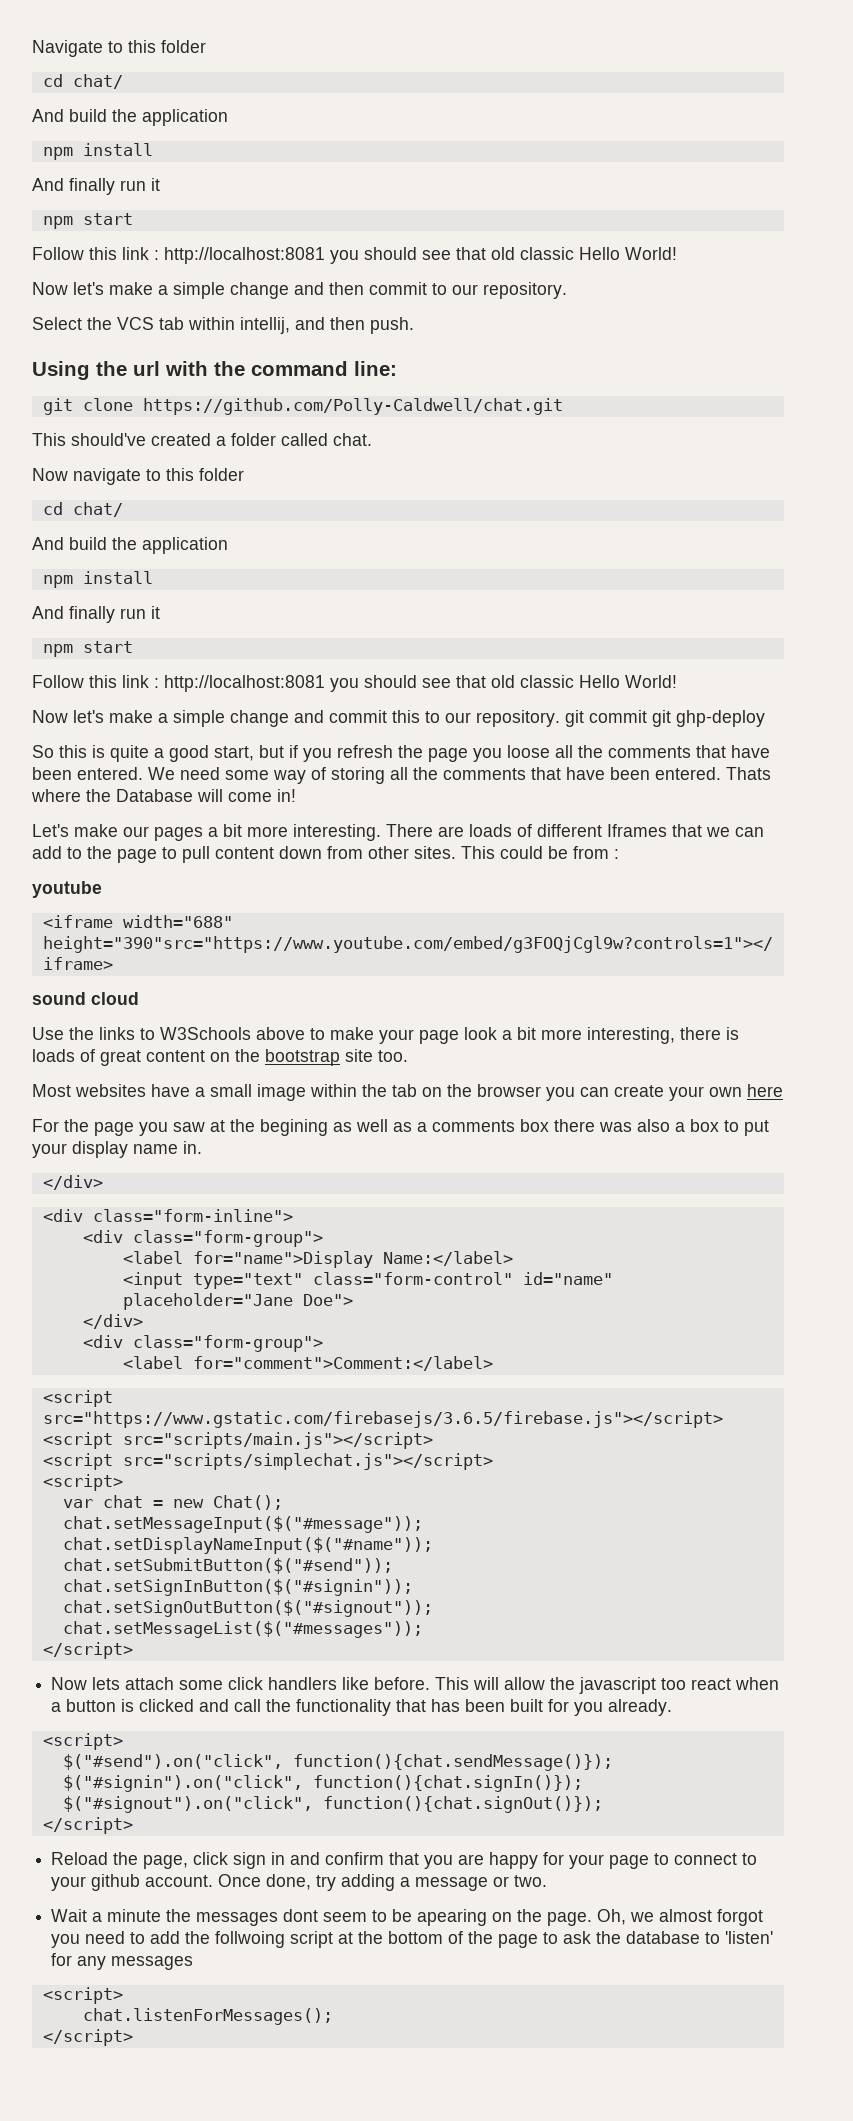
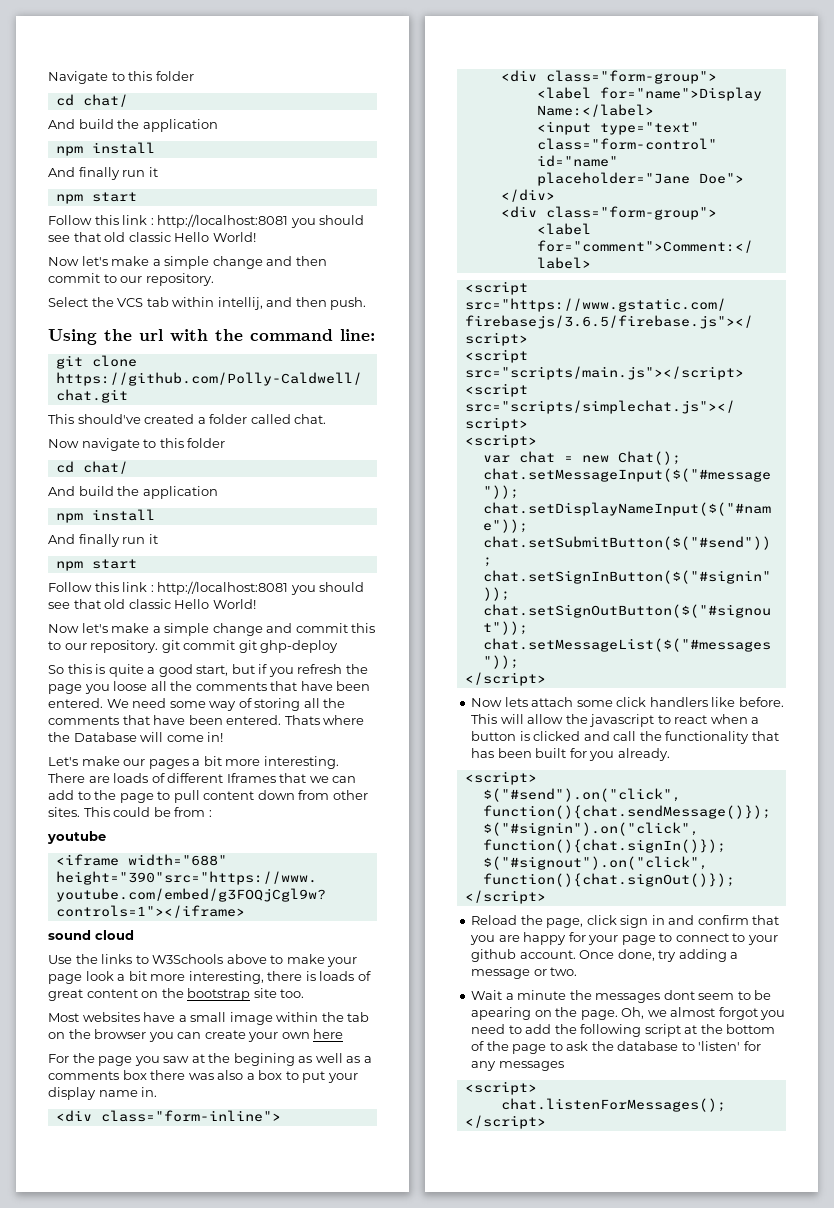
  For the page you saw at the begining as well as a comments box there was also a box to put your display name in.
- </div>
- This will allow the javascript too react when a button is clicked and call the functionality that has been built for you already.
+ This will allow the javascript to react when a button is clicked and call the functionality that has been built for you already.
- Oh, we almost forgot you need to add the follwoing script at the bottom of the page to ask the database to 'listen' for any messages
+ Oh, we almost forgot you need to add the following script at the bottom of the page to ask the database to 'listen' for any messages

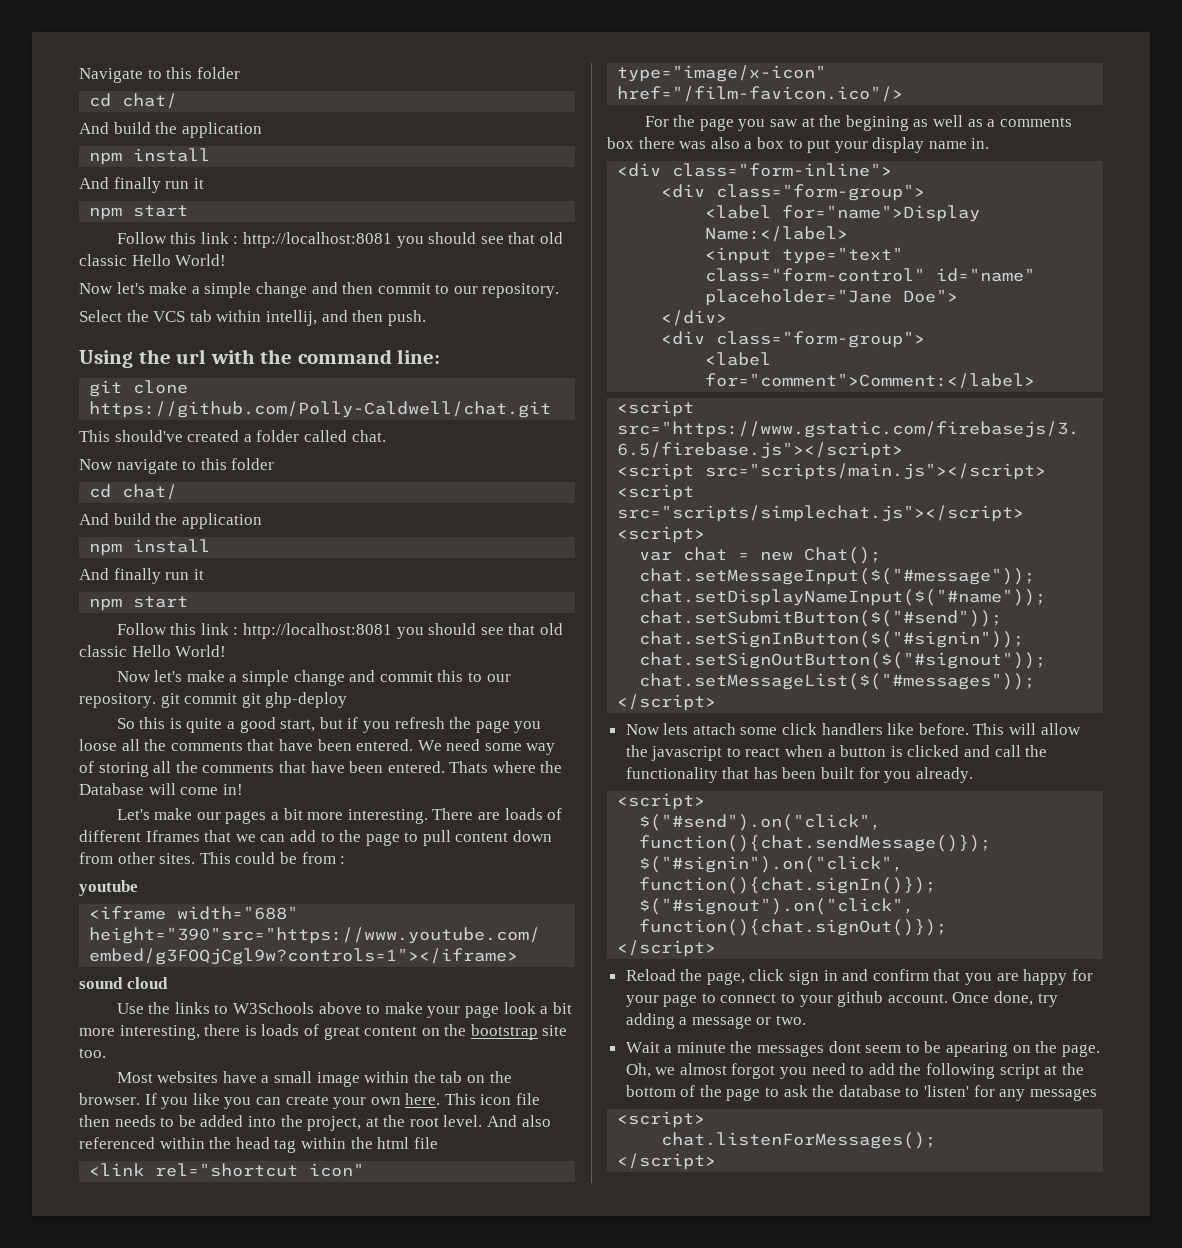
- Most websites have a small image within the tab on the browser you can create your own here
+ Most websites have a small image within the tab on the browser. If you like you can create your own here. This icon file then needs to be added into the project, at the root level. And also referenced within the head tag within the html file
+ <link rel="shortcut icon" type="image/x-icon" href="/film-favicon.ico"/>

